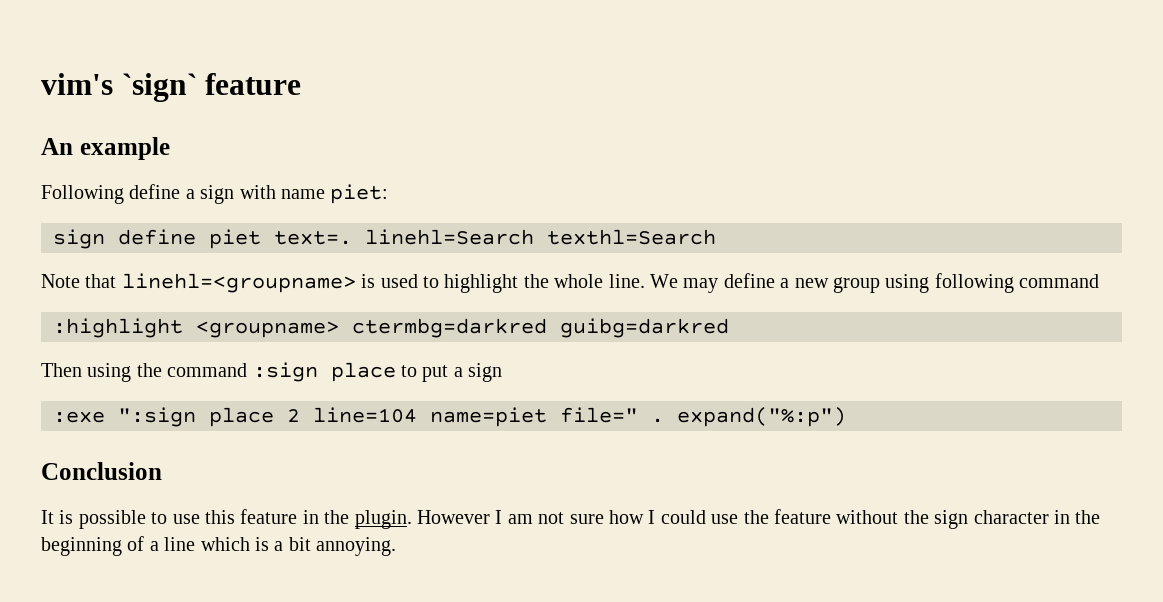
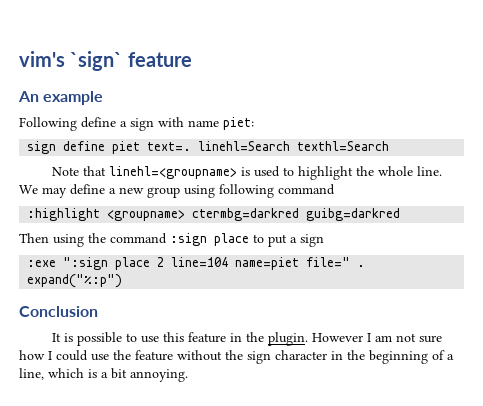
- However I am not sure how I could use the feature without the sign character in the beginning of a line which is a bit annoying.
+ However I am not sure how I could use the feature without the sign character in the beginning of a line, which is a bit annoying.

